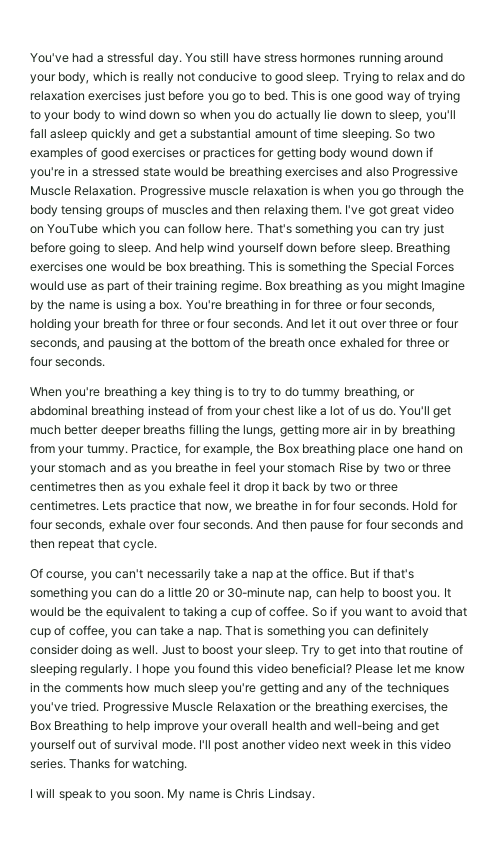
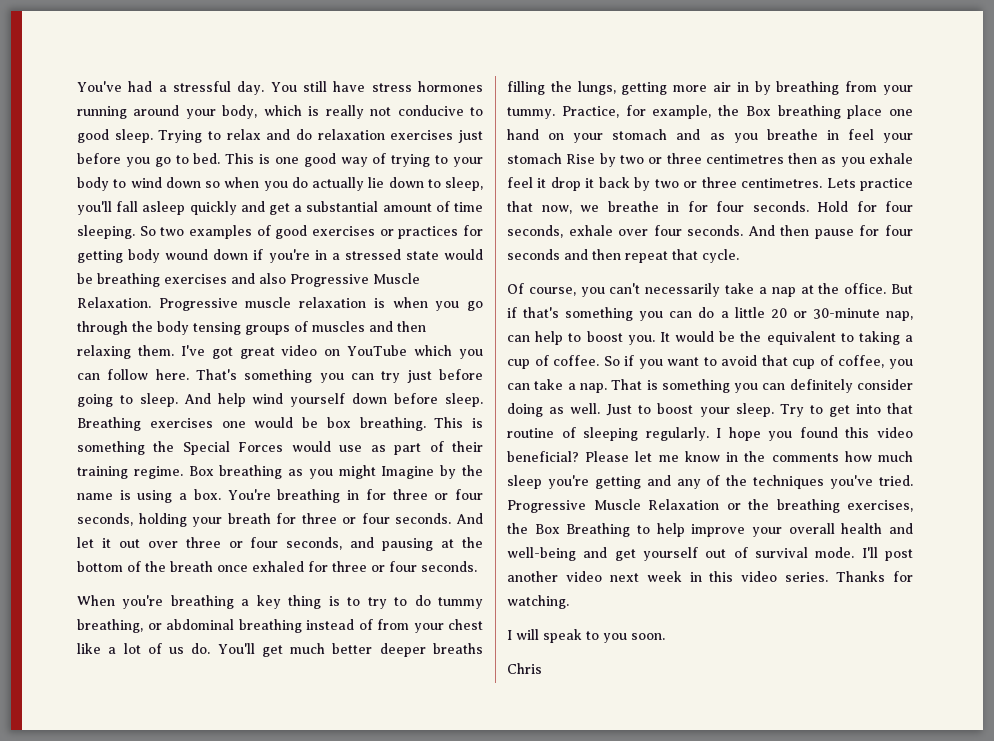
- I will speak to you soon. My name is Chris Lindsay.
+ I will speak to you soon.
+ Chris

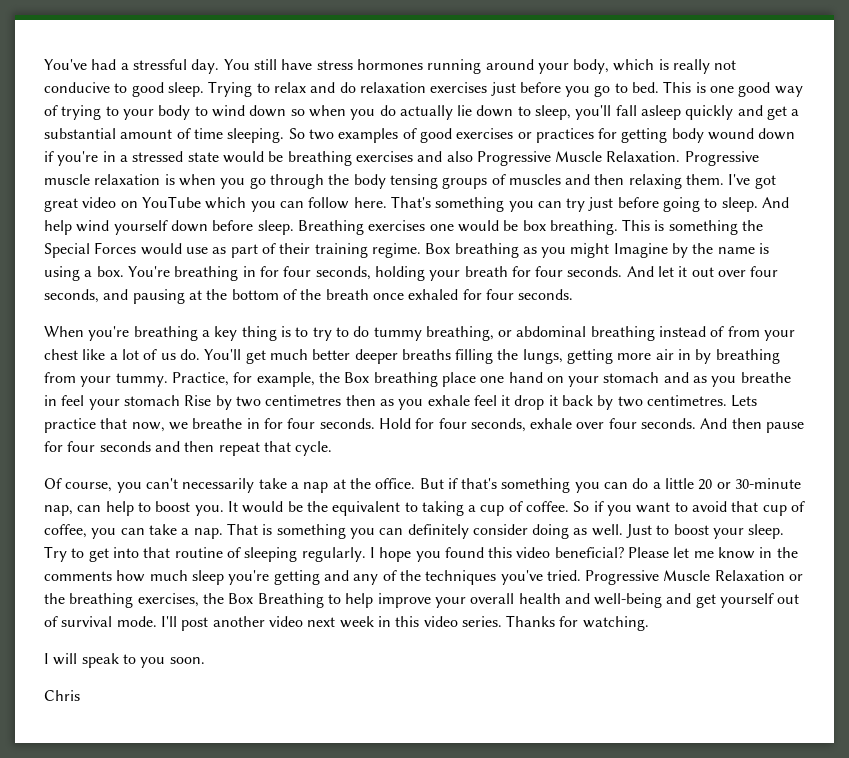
- You're breathing in for three or four seconds, holding your breath for three or four seconds.
+ You're breathing in for four seconds, holding your breath for four seconds.
- And let it out over three or four seconds, and pausing at the bottom of the breath once exhaled for three or four seconds.
+ And let it out over four seconds, and pausing at the bottom of the breath once exhaled for four seconds.
- Practice, for example, the Box breathing place one hand on your stomach and as you breathe in feel your stomach Rise by two or three centimetres then as you exhale feel it drop it back by two or three centimetres.
+ Practice, for example, the Box breathing place one hand on your stomach and as you breathe in feel your stomach Rise by two centimetres then as you exhale feel it drop it back by two centimetres.

